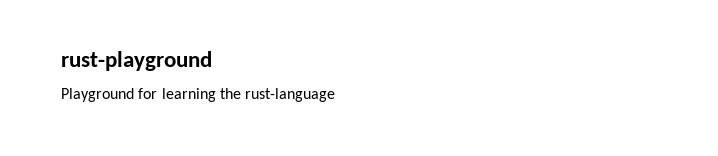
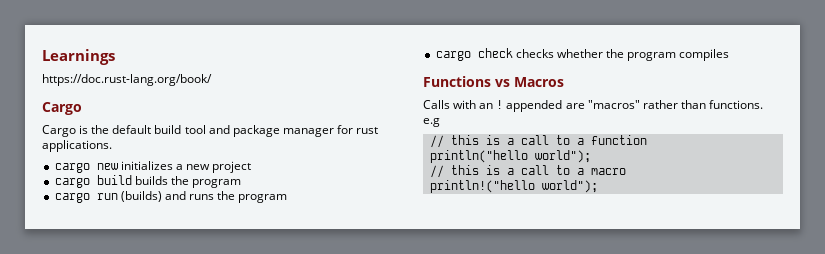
- rust-playground
- Playground for learning the rust-language
+ Learnings
+ https://doc.rust-lang.org/book/
+ Cargo
+ Cargo is the default build tool and package manager for rust applications.
+ cargo new initializes a new project
+ cargo build builds the program
+ cargo run (builds) and runs the program
+ cargo check checks whether the program compiles
+ Functions vs Macros
+ Calls with an ! appended are "macros" rather than functions. e.g
+ // this is a call to a function
+ println("hello world");
+ // this is a call to a macro
+ println!("hello world");

